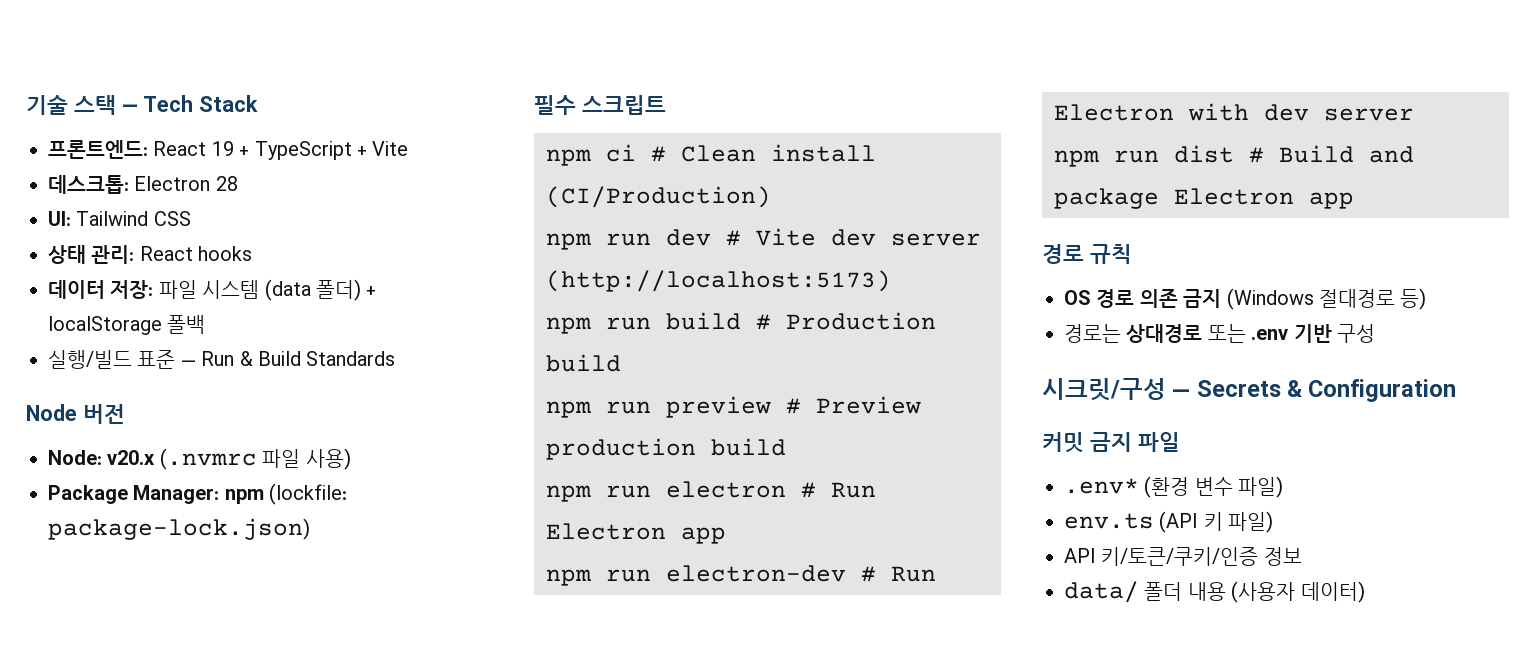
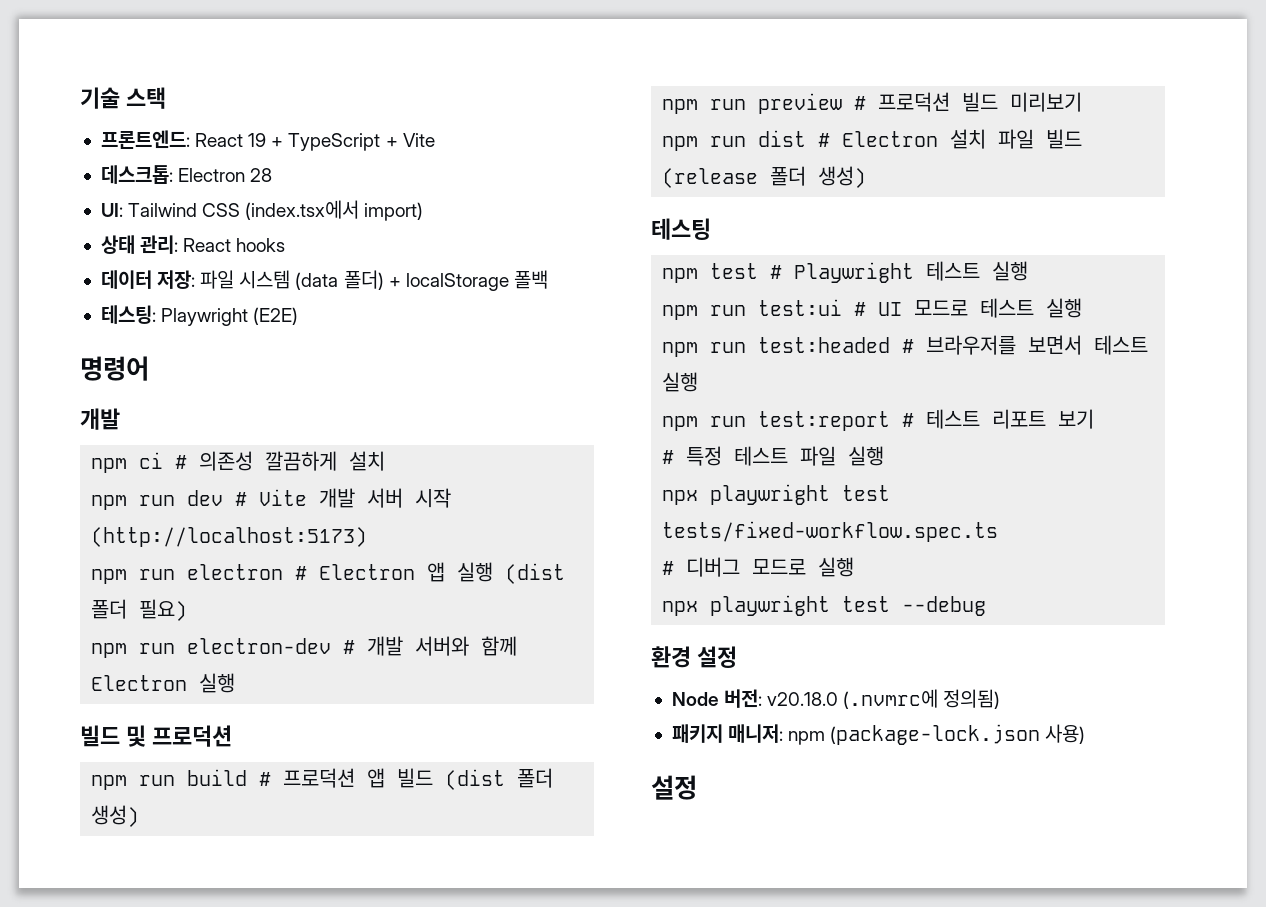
- 기술 스택 — Tech Stack
+ 기술 스택
- UI: Tailwind CSS
+ UI: Tailwind CSS (index.tsx에서 import)
- 실행/빌드 표준 — Run & Build Standards
- Node 버전
- Node: v20.x (.nvmrc 파일 사용)
- Package Manager: npm (lockfile: package-lock.json)
- 필수 스크립트
+ 테스팅: Playwright (E2E)
+ 명령어
+ 개발
- npm ci # Clean install (CI/Production)
+ npm ci # 의존성 깔끔하게 설치
- npm run dev # Vite dev server (http://localhost:5173)
- npm run build # Production build
- npm run preview # Preview production build
- npm run electron # Run Electron app
- npm run electron-dev # Run Electron with dev server
- npm run dist # Build and package Electron app
- 경로 규칙
- OS 경로 의존 금지 (Windows 절대경로 등)
- 경로는 상대경로 또는 .env 기반 구성
- 시크릿/구성 — Secrets & Configuration
- 커밋 금지 파일
- .env* (환경 변수 파일)
- env.ts (API 키 파일)
- API 키/토큰/쿠키/인증 정보
- data/ 폴더 내용 (사용자 데이터)
+ npm run dev # Vite 개발 서버 시작 (http://localhost:5173)
+ npm run electron # Electron 앱 실행 (dist 폴더 필요)
+ npm run electron-dev # 개발 서버와 함께 Electron 실행
+ 빌드 및 프로덕션
+ npm run build # 프로덕션 앱 빌드 (dist 폴더 생성)
+ npm run preview # 프로덕션 빌드 미리보기
+ npm run dist # Electron 설치 파일 빌드 (release 폴더 생성)
+ 테스팅
+ npm test # Playwright 테스트 실행
+ npm run test:ui # UI 모드로 테스트 실행
+ npm run test:headed # 브라우저를 보면서 테스트 실행
+ npm run test:report # 테스트 리포트 보기
+ # 특정 테스트 파일 실행
+ npx playwright test tests/fixed-workflow.spec.ts
+ # 디버그 모드로 실행
+ npx playwright test --debug
+ 환경 설정
+ Node 버전: v20.18.0 (.nvmrc에 정의됨)
+ 패키지 매니저: npm (package-lock.json 사용)
+ 설정

